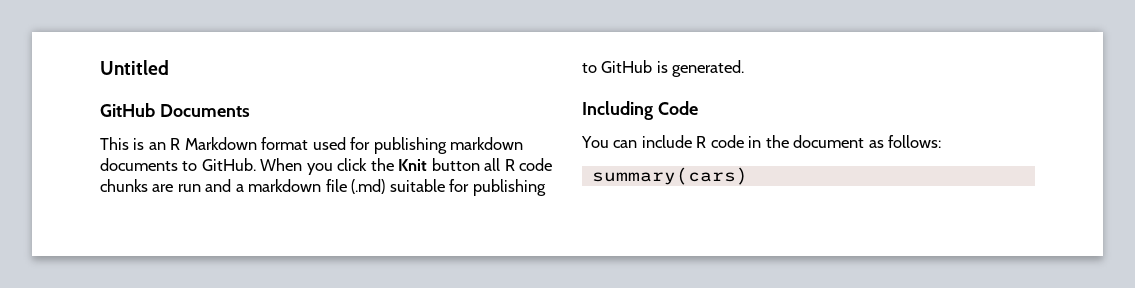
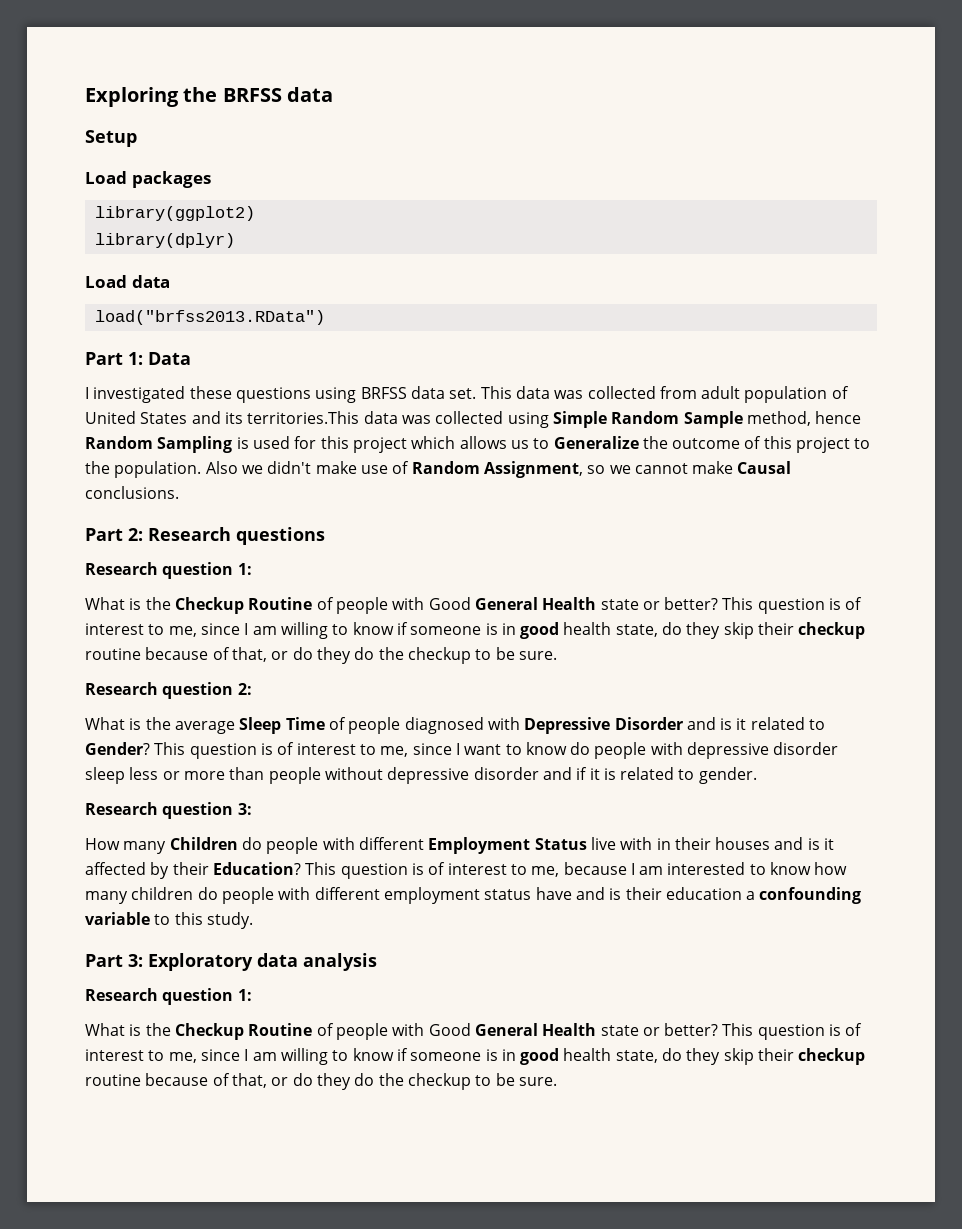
- Untitled
- GitHub Documents
- This is an R Markdown format used for publishing markdown documents to GitHub. When you click the Knit button all R code chunks are run and a markdown file (.md) suitable for publishing to GitHub is generated.
- Including Code
- You can include R code in the document as follows:
- summary(cars)
+ Exploring the BRFSS data
+ Setup
+ Load packages
+ library(ggplot2)
+ library(dplyr)
+ Load data
+ load("brfss2013.RData")
+ Part 1: Data
+ I investigated these questions using BRFSS data set. This data was collected from adult population of United States and its territories.This data was collected using Simple Random Sample method, hence Random Sampling is used for this project which allows us to Generalize the outcome of this project to the population. Also we didn't make use of Random Assignment, so we cannot make Causal conclusions.
+ Part 2: Research questions
+ Research question 1:
+ What is the Checkup Routine of people with Good General Health state or better? This question is of interest to me, since I am willing to know if someone is in good health state, do they skip their checkup routine because of that, or do they do the checkup to be sure.
+ Research question 2:
+ What is the average Sleep Time of people diagnosed with Depressive Disorder and is it related to Gender? This question is of interest to me, since I want to know do people with depressive disorder sleep less or more than people without depressive disorder and if it is related to gender.
+ Research question 3:
+ How many Children do people with different Employment Status live with in their houses and is it affected by their Education? This question is of interest to me, because I am interested to know how many children do people with different employment status have and is their education a confounding variable to this study.
+ Part 3: Exploratory data analysis
+ Research question 1:
+ What is the Checkup Routine of people with Good General Health state or better? This question is of interest to me, since I am willing to know if someone is in good health state, do they skip their checkup routine because of that, or do they do the checkup to be sure.

